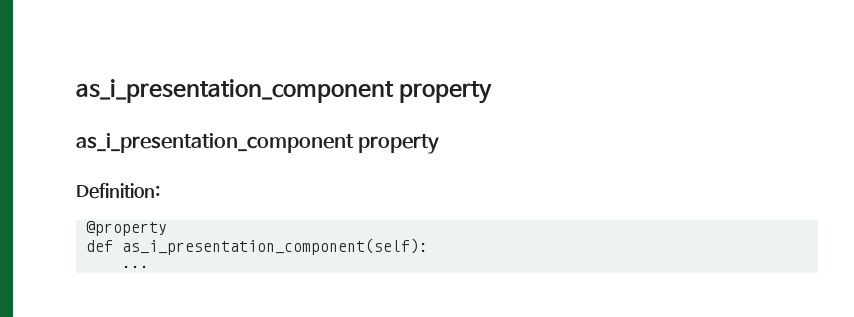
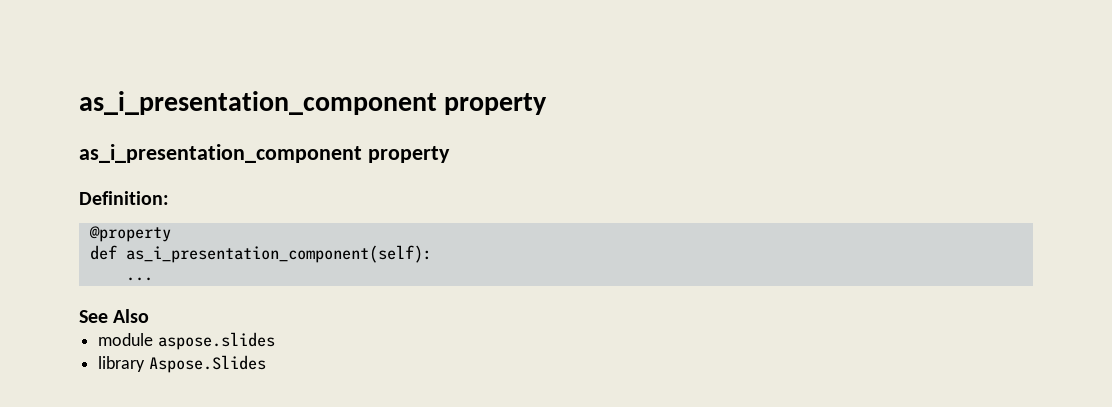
+ See Also
+ module aspose.slides
+ library Aspose.Slides

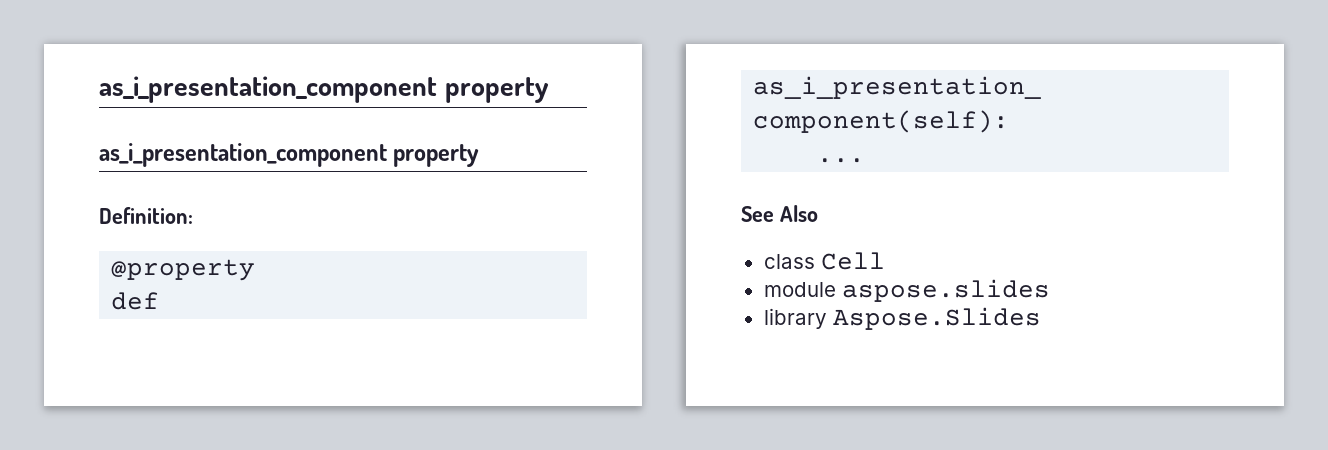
+ class Cell

